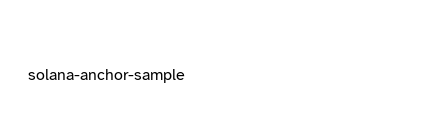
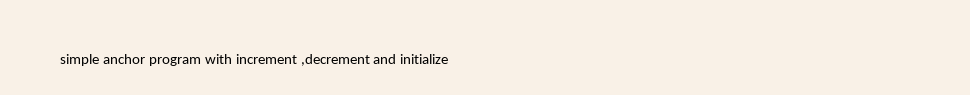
- solana-anchor-sample
+ simple anchor program with increment ,decrement and initialize

